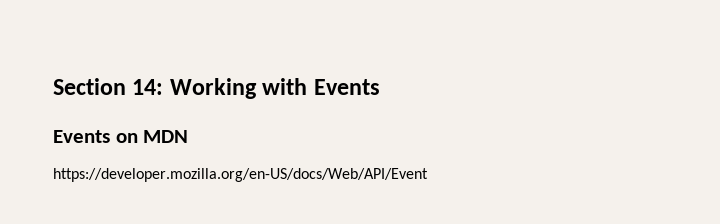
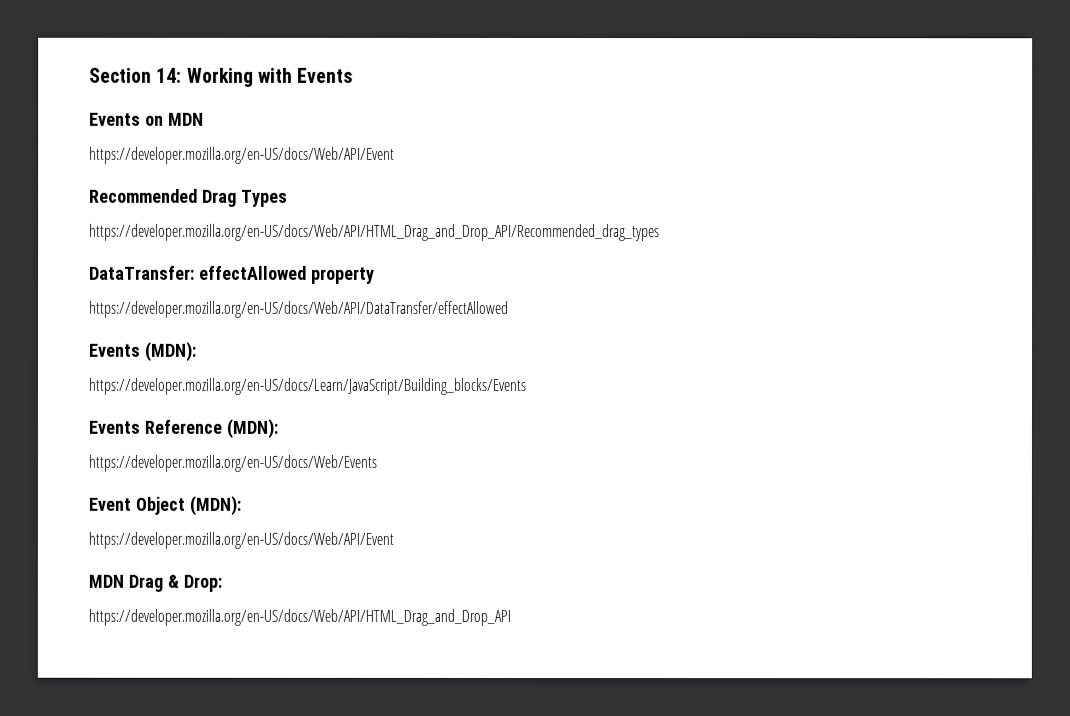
+ Recommended Drag Types
+ https://developer.mozilla.org/en-US/docs/Web/API/HTML_Drag_and_Drop_API/Recommended_drag_types
+ DataTransfer: effectAllowed property
+ https://developer.mozilla.org/en-US/docs/Web/API/DataTransfer/effectAllowed
+ Events (MDN):
+ https://developer.mozilla.org/en-US/docs/Learn/JavaScript/Building_blocks/Events
+ Events Reference (MDN):
+ https://developer.mozilla.org/en-US/docs/Web/Events
+ Event Object (MDN):
+ https://developer.mozilla.org/en-US/docs/Web/API/Event
+ MDN Drag & Drop:
+ https://developer.mozilla.org/en-US/docs/Web/API/HTML_Drag_and_Drop_API

